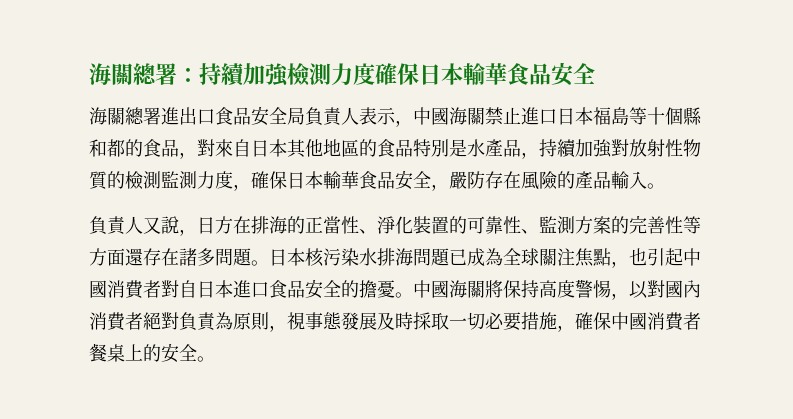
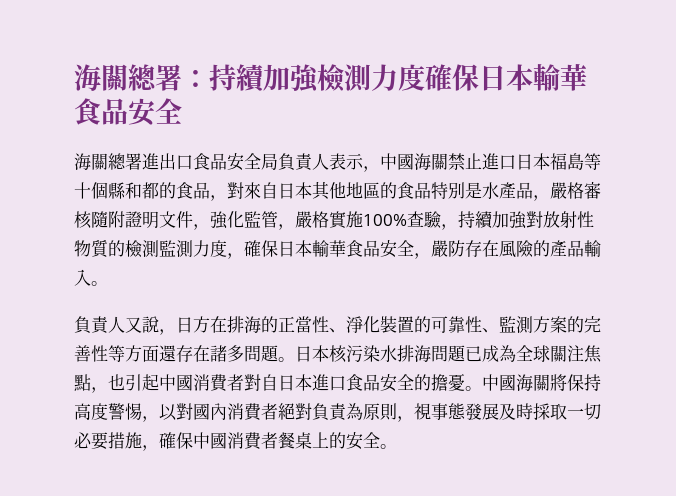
- 海關總署進出口食品安全局負責人表示，中國海關禁止進口日本福島等十個縣和都的食品，對來自日本其他地區的食品特別是水產品，持續加強對放射性物質的檢測監測力度，確保日本輸華食品安全，嚴防存在風險的產品輸入。
+ 海關總署進出口食品安全局負責人表示，中國海關禁止進口日本福島等十個縣和都的食品，對來自日本其他地區的食品特別是水產品，嚴格審核隨附證明文件，強化監管，嚴格實施100%查驗，持續加強對放射性物質的檢測監測力度，確保日本輸華食品安全，嚴防存在風險的產品輸入。

